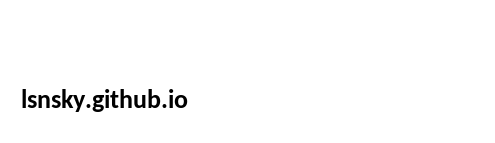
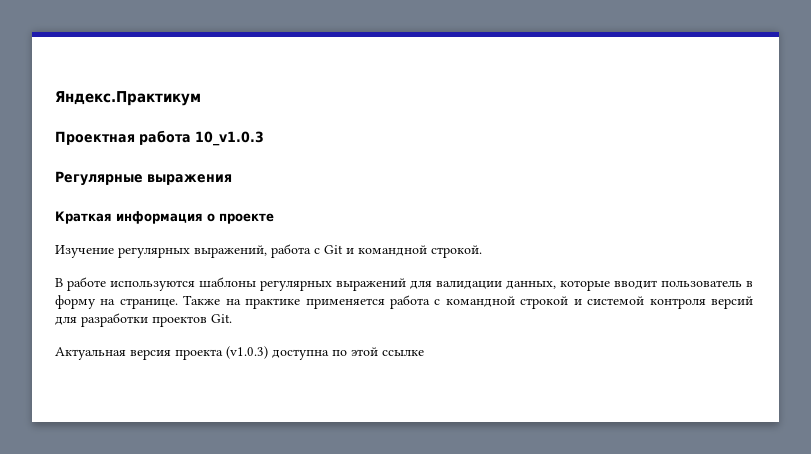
- lsnsky.github.io
+ Яндекс.Практикум
+ Проектная работа 10_v1.0.3
+ Регулярные выражения
+ Краткая информация о проекте
+ Изучение регулярных выражений, работа с Git и командной строкой.
+ В работе используются шаблоны регулярных выражений для валидации данных, которые вводит пользователь в форму на странице. Также на практике применяется работа с командной строкой и системой контроля версий для разработки проектов Git.
+ Актуальная версия проекта (v1.0.3) доступна по этой ссылке

